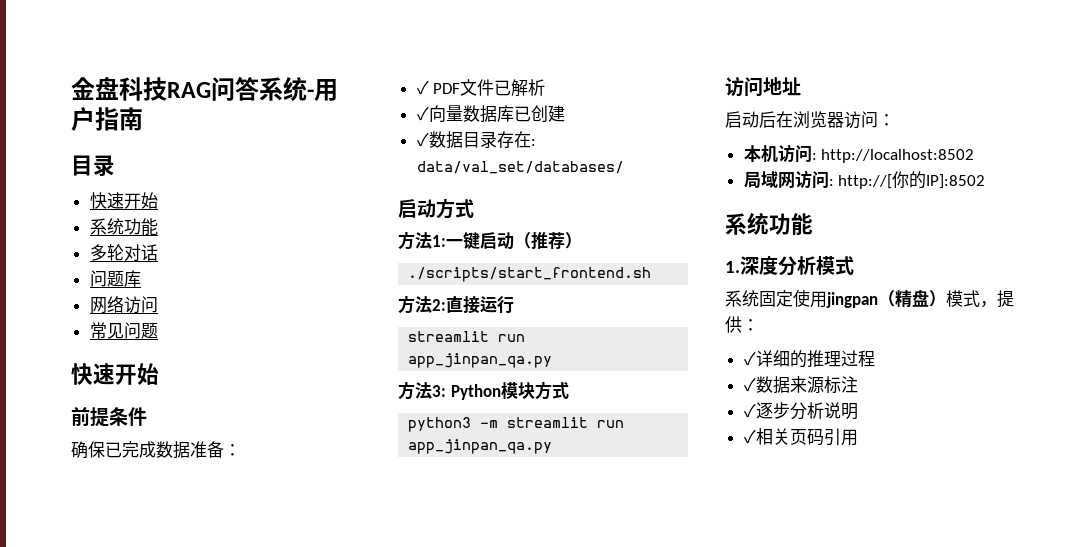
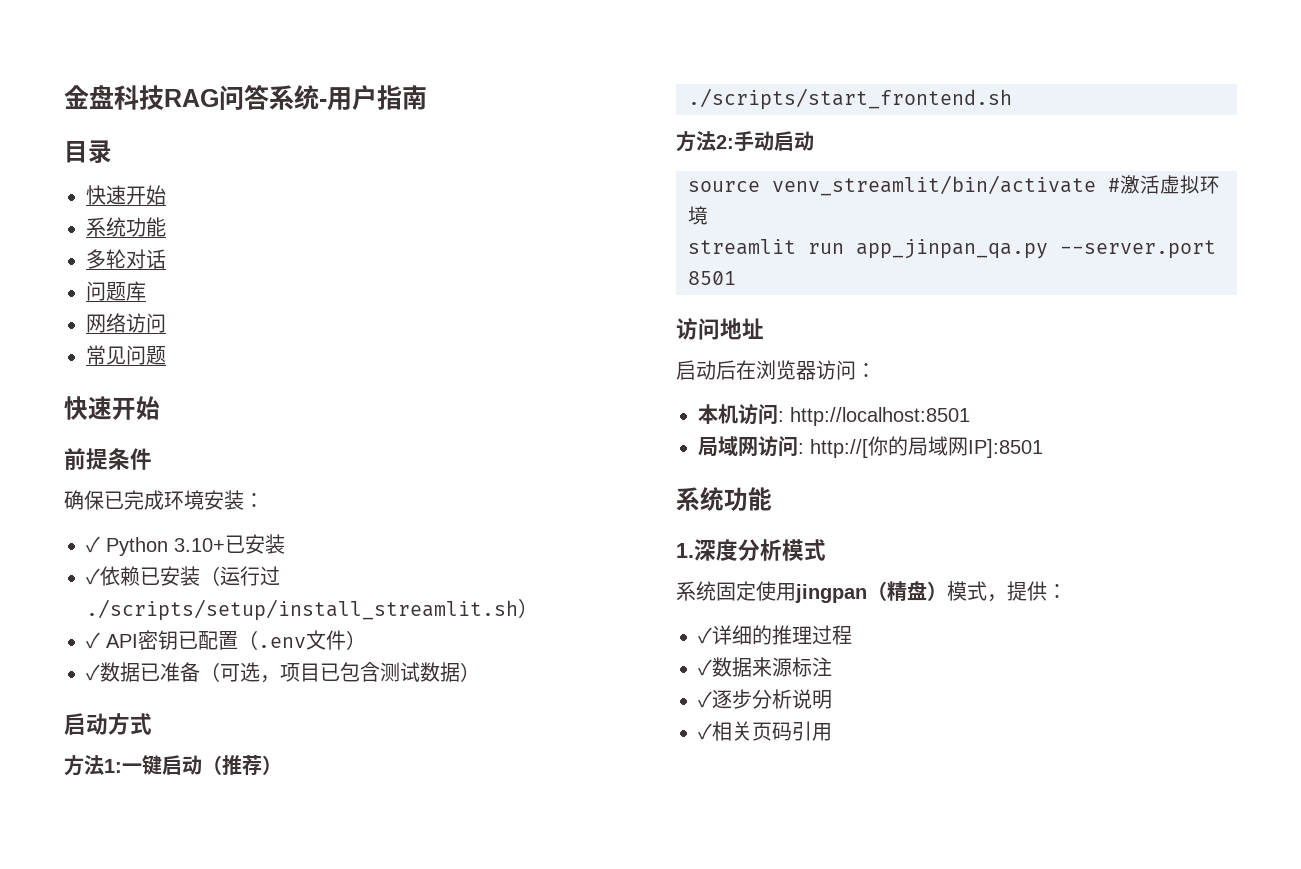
- 确保已完成数据准备：
- ✓ PDF文件已解析
- ✓向量数据库已创建
- ✓数据目录存在: data/val_set/databases/
+ 确保已完成环境安装：
+ ✓ Python 3.10+已安装
+ ✓依赖已安装（运行过./scripts/setup/install_streamlit.sh）
+ ✓ API密钥已配置（.env文件）
+ ✓数据已准备（可选，项目已包含测试数据）
- 方法2:直接运行
- streamlit run app_jinpan_qa.py
- 方法3: Python模块方式
- python3 -m streamlit run app_jinpan_qa.py
+ 方法2:手动启动
+ source venv_streamlit/bin/activate #激活虚拟环境
+ streamlit run app_jinpan_qa.py --server.port 8501
- 本机访问: http://localhost:8502
+ 本机访问: http://localhost:8501
- 局域网访问: http://[你的IP]:8502
+ 局域网访问: http://[你的局域网IP]:8501

